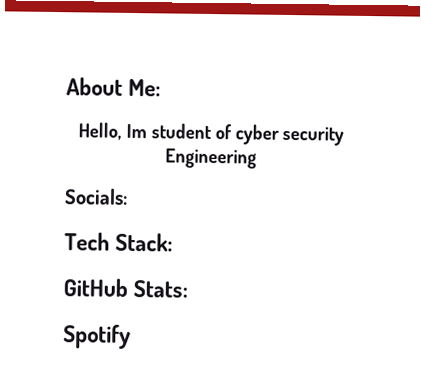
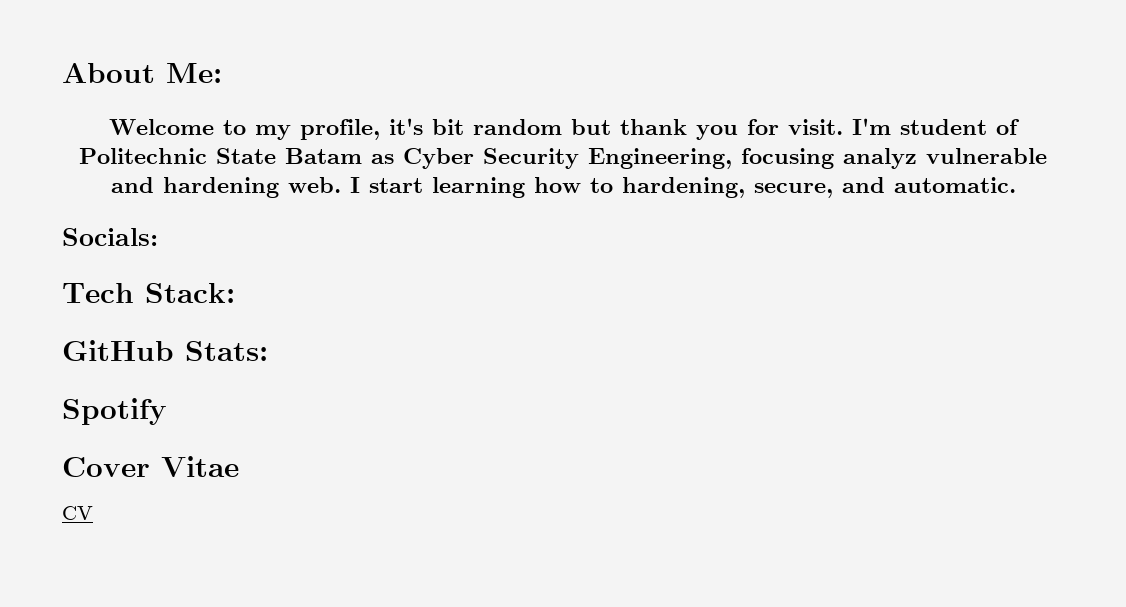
- Hello, Im student of cyber security Engineering
+ Welcome to my profile, it's bit random but thank you for visit. I'm student of Politechnic State Batam as Cyber Security Engineering, focusing analyz vulnerable and hardening web. I start learning how to hardening, secure, and automatic.
+ Cover Vitae
+ CV

